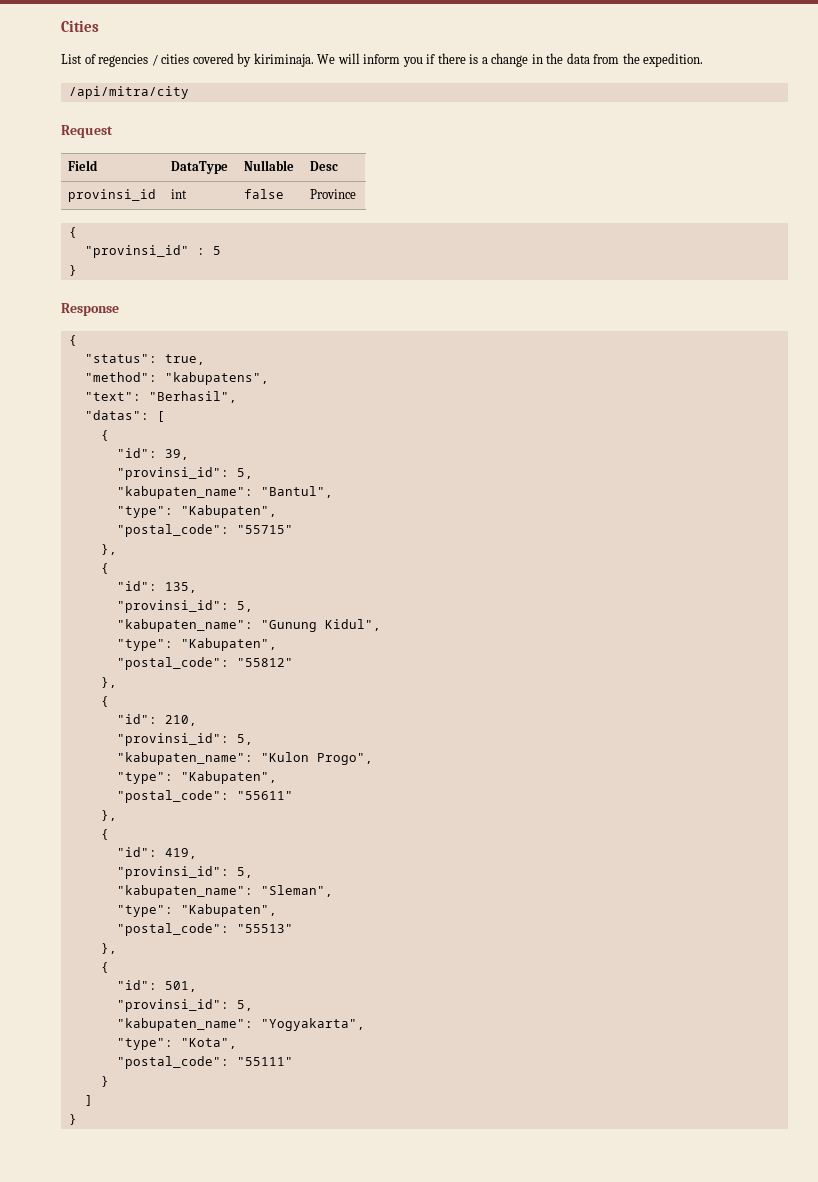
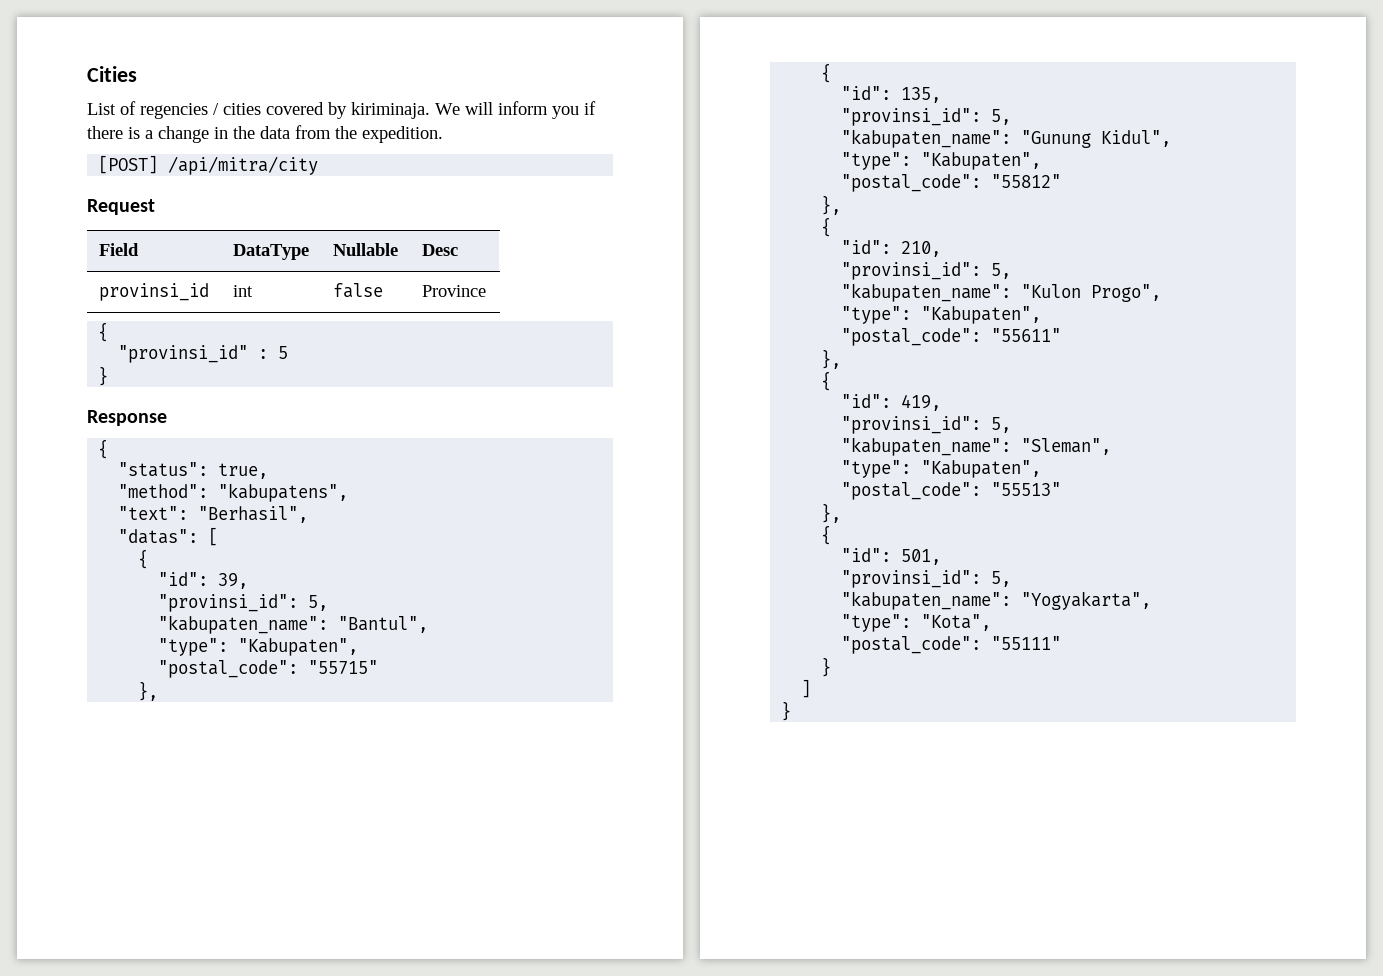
- /api/mitra/city
+ [POST] /api/mitra/city

